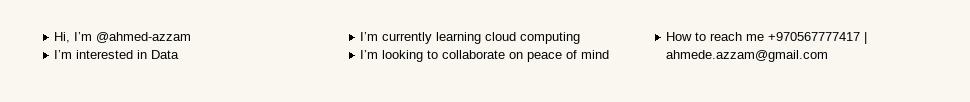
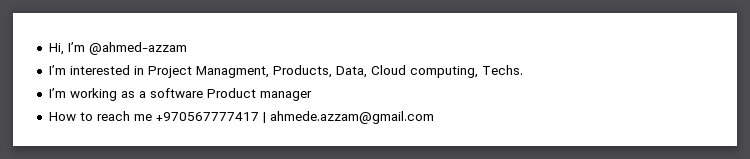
- I’m interested in Data
- I’m currently learning cloud computing
- I’m looking to collaborate on peace of mind
+ I’m interested in Project Managment, Products, Data, Cloud computing, Techs.
+ I’m working as a software Product manager

